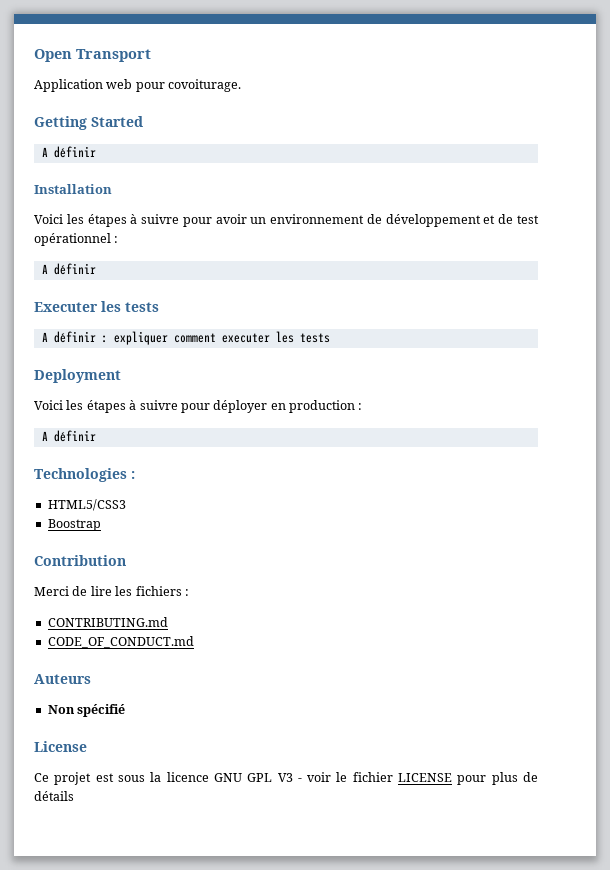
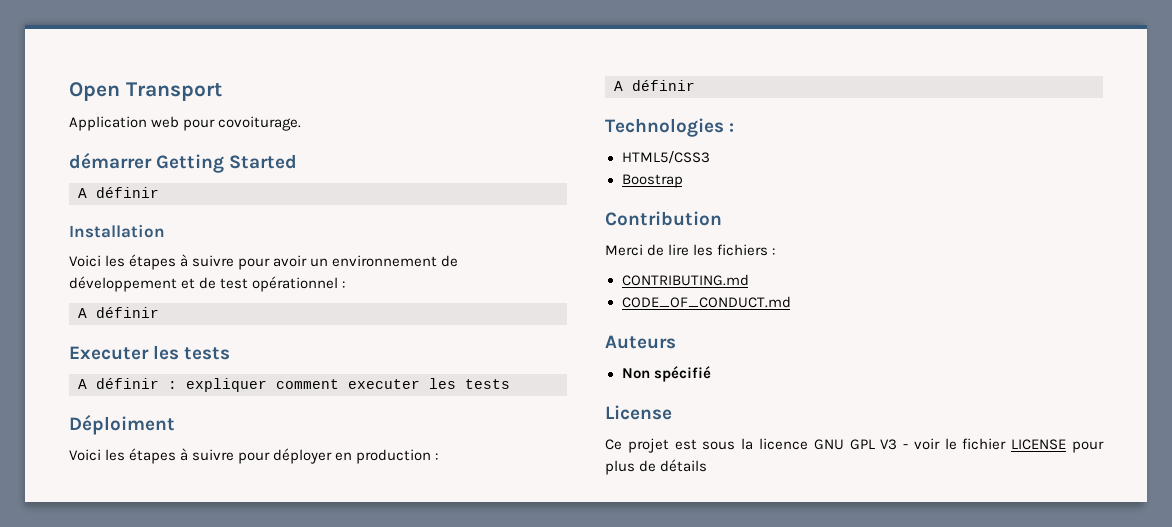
- Getting Started
+ démarrer Getting Started
- Deployment
+ Déploiment

